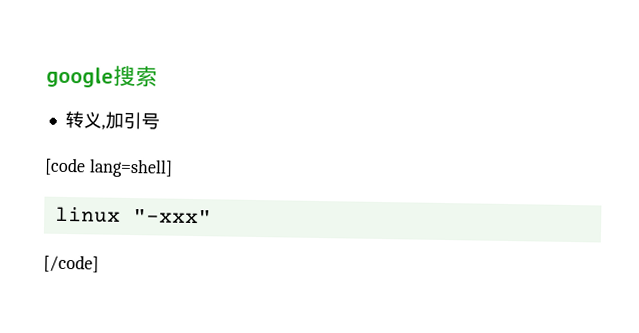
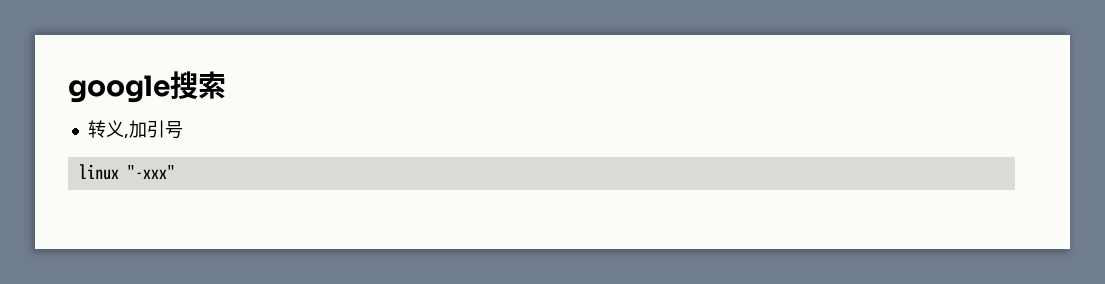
- [code lang=shell]
- [/code]

